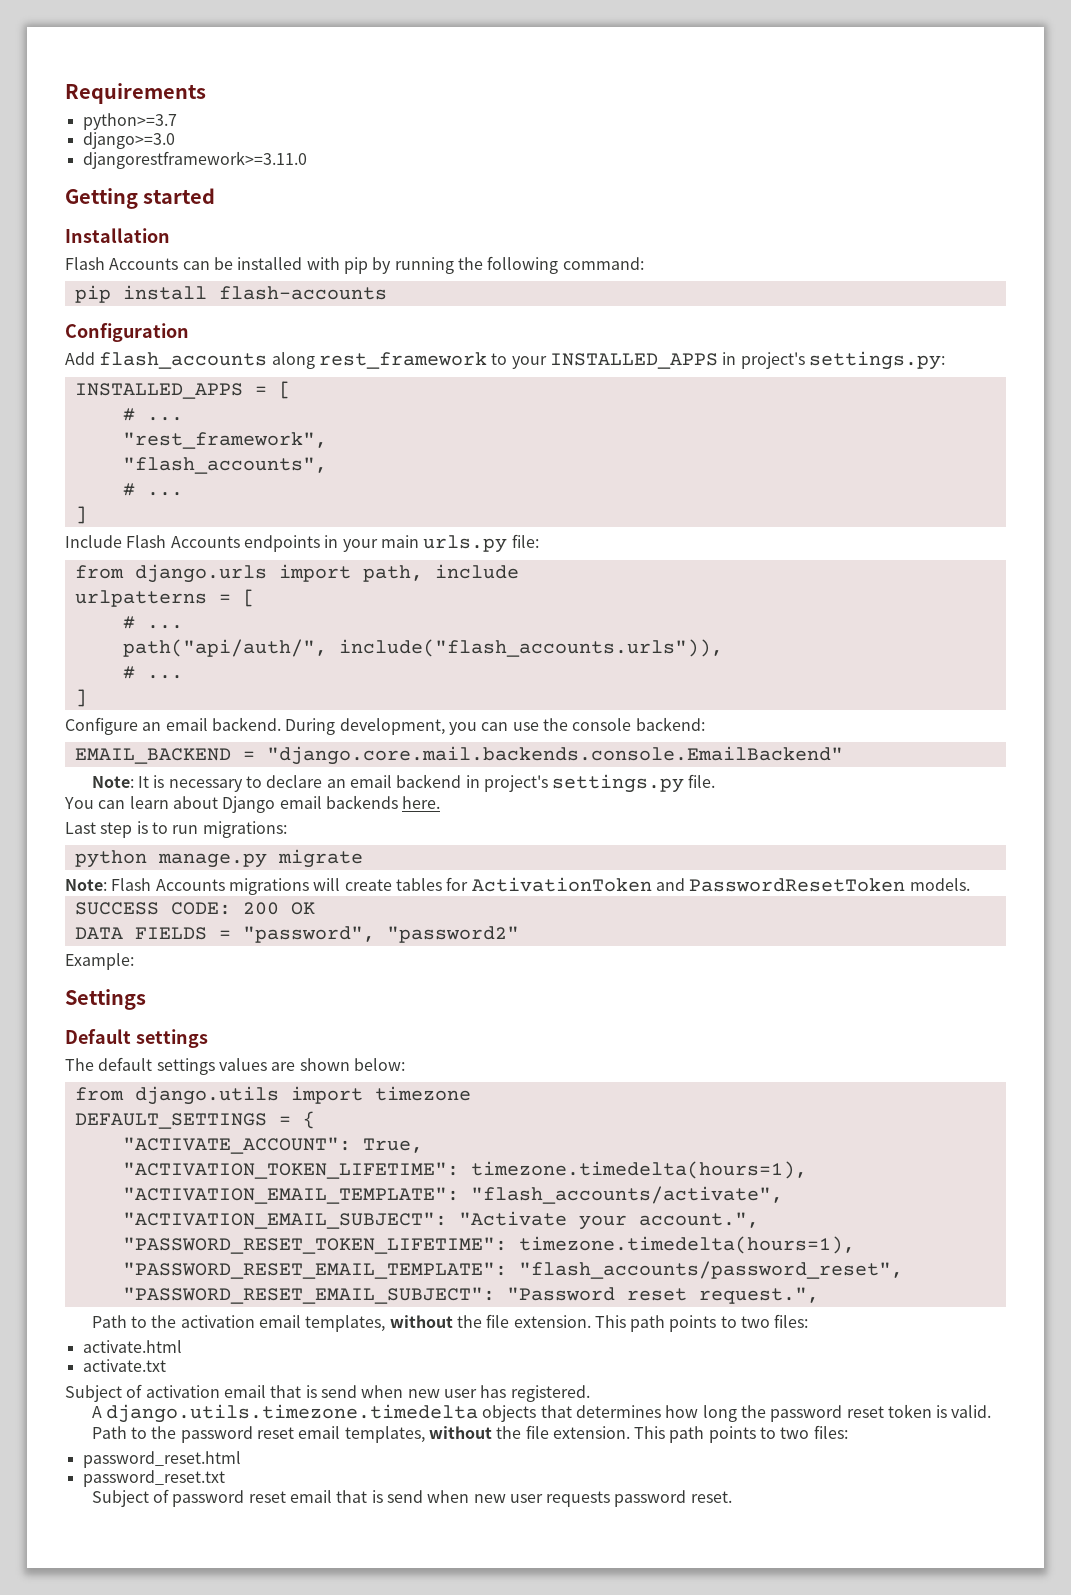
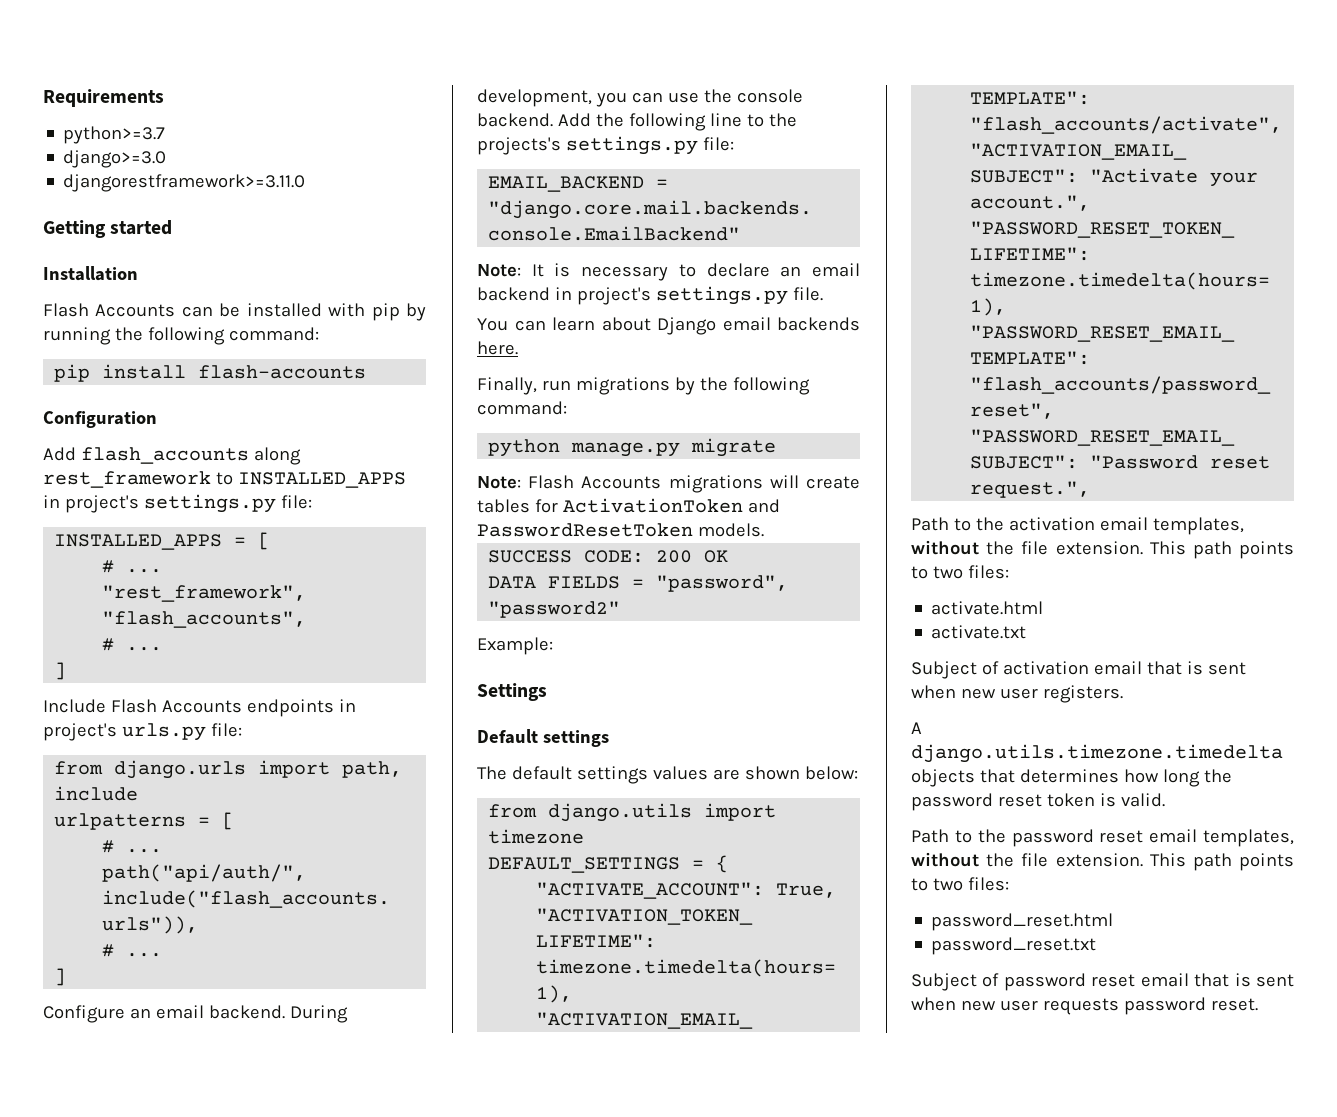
- Add flash_accounts along rest_framework to your INSTALLED_APPS in project's settings.py:
+ Add flash_accounts along rest_framework to INSTALLED_APPS in project's settings.py file:
- Include Flash Accounts endpoints in your main urls.py file:
+ Include Flash Accounts endpoints in project's urls.py file:
- During development, you can use the console backend:
+ During development, you can use the console backend. Add the following line to the projects's settings.py file:
- Last step is to run migrations:
+ Finally, run migrations by the following command:
- Subject of activation email that is send when new user has registered.
+ Subject of activation email that is sent when new user registers.
- Subject of password reset email that is send when new user requests password reset.
+ Subject of password reset email that is sent when new user requests password reset.

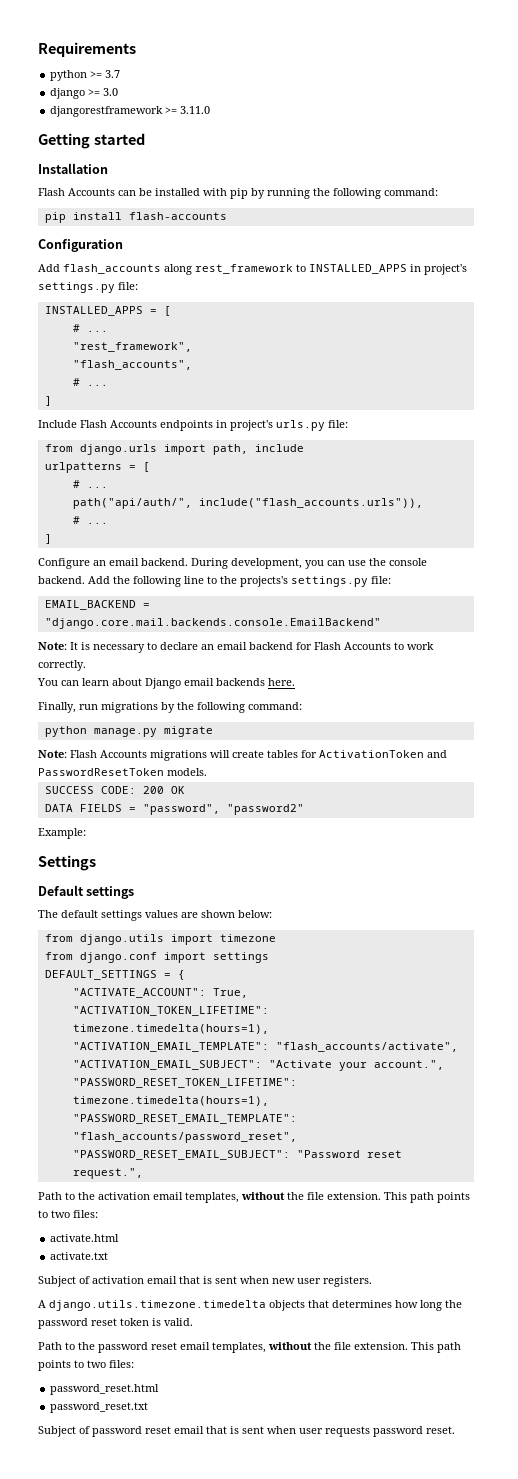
- python>=3.7
- django>=3.0
- djangorestframework>=3.11.0
+ python >= 3.7
+ django >= 3.0
+ djangorestframework >= 3.11.0
- Note: It is necessary to declare an email backend in project's settings.py file.
+ Note: It is necessary to declare an email backend for Flash Accounts to work correctly.
+ from django.conf import settings
- Subject of password reset email that is sent when new user requests password reset.
+ Subject of password reset email that is sent when user requests password reset.

